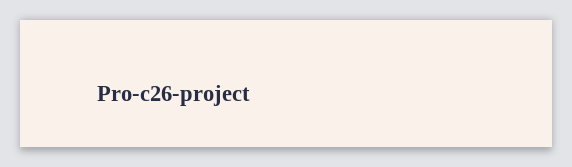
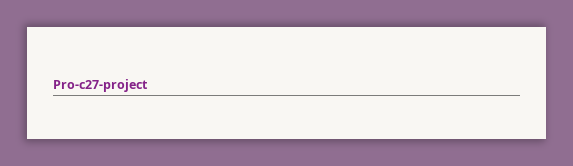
- Pro-c26-project
+ Pro-c27-project

